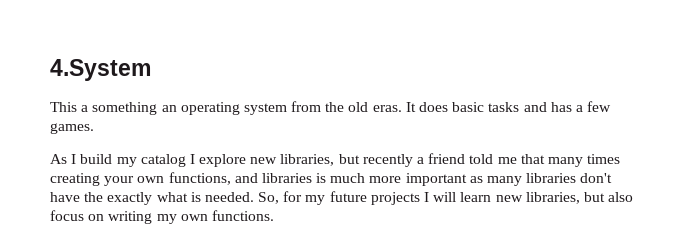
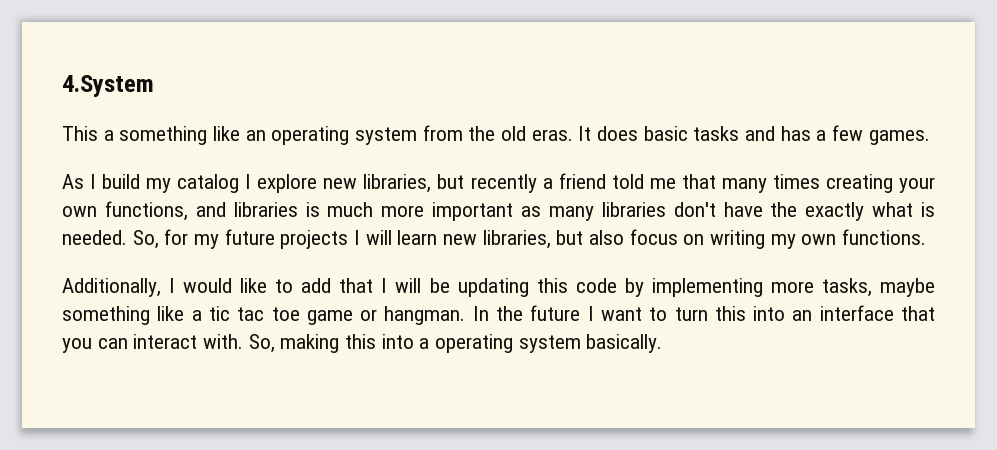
- This a something an operating system from the old eras.
+ This a something like an operating system from the old eras.
+ Additionally, I would like to add that I will be updating this code by implementing more tasks, maybe something like a tic tac toe game or hangman. In the future I want to turn this into an interface that you can interact with. So, making this into a operating system basically.

